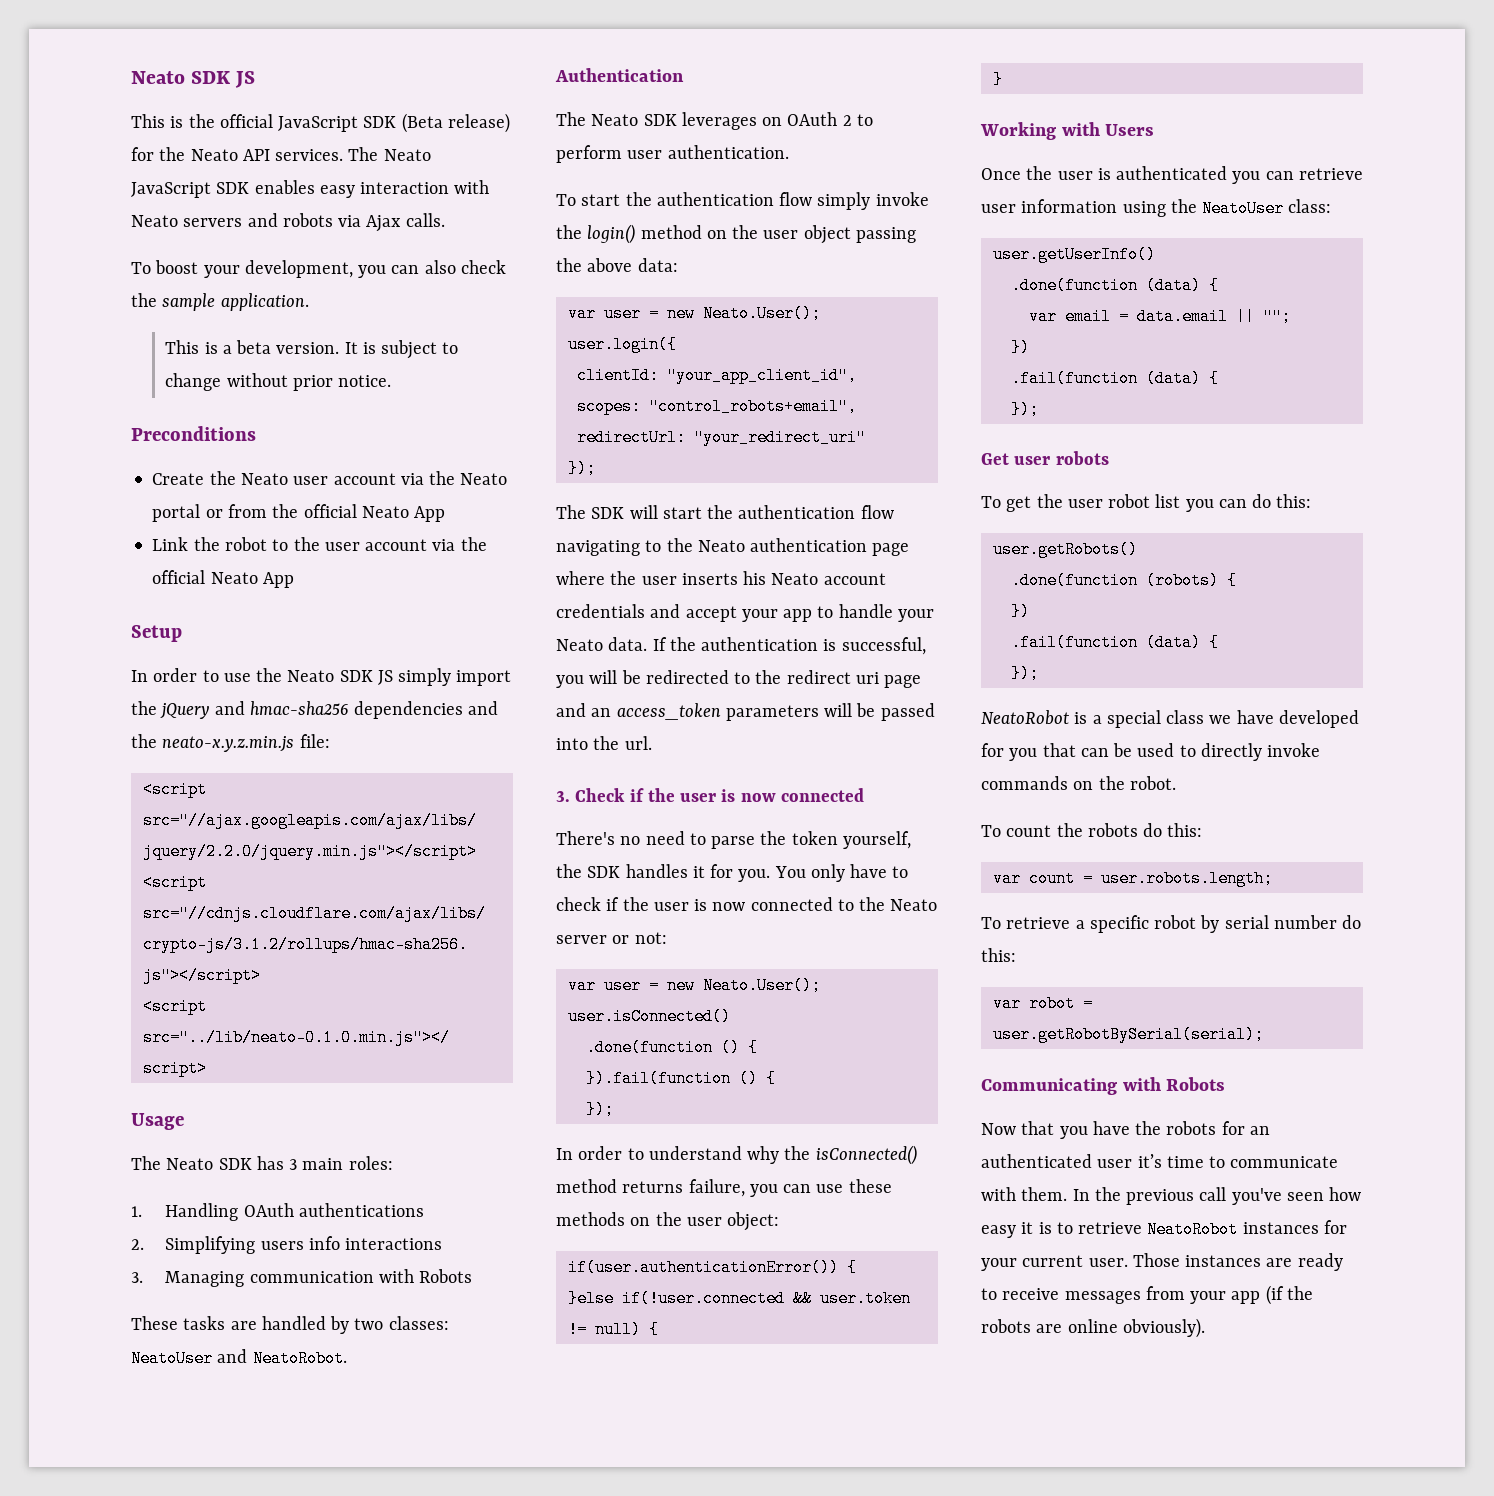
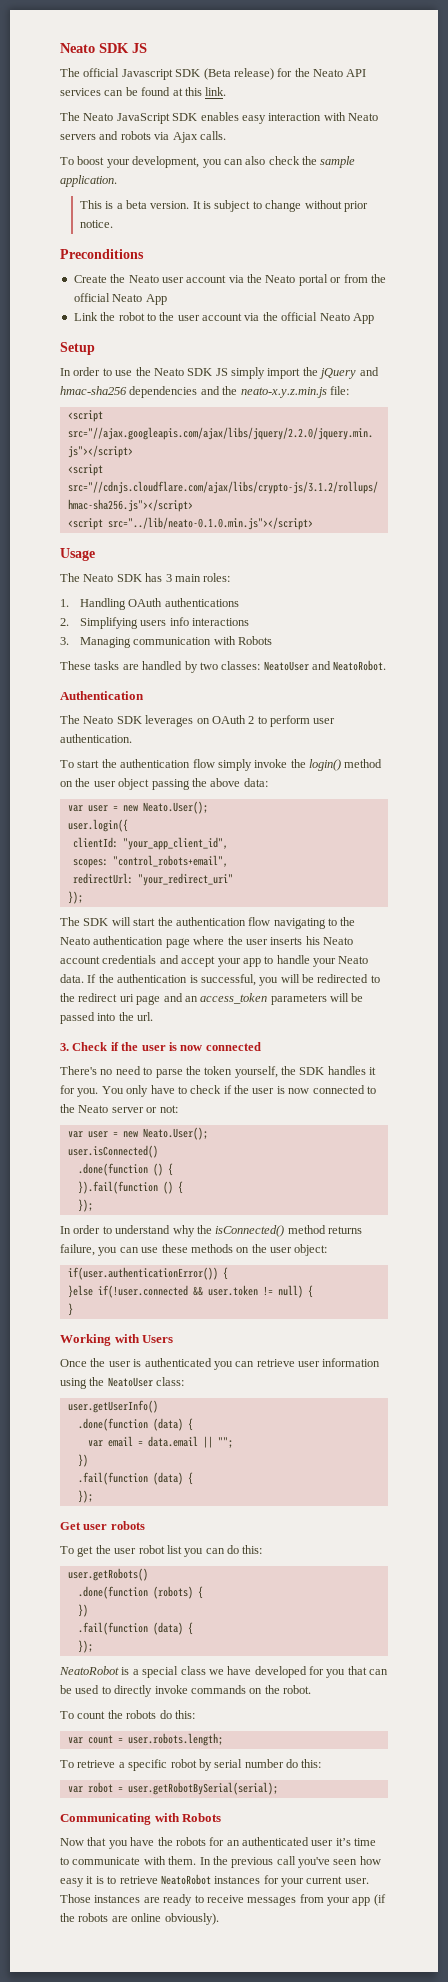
- This is the official JavaScript SDK (Beta release) for the Neato API services. The Neato JavaScript SDK enables easy interaction with Neato servers and robots via Ajax calls.
+ The official Javascript SDK (Beta release) for the Neato API services can be found at this link.
+ The Neato JavaScript SDK enables easy interaction with Neato servers and robots via Ajax calls.

